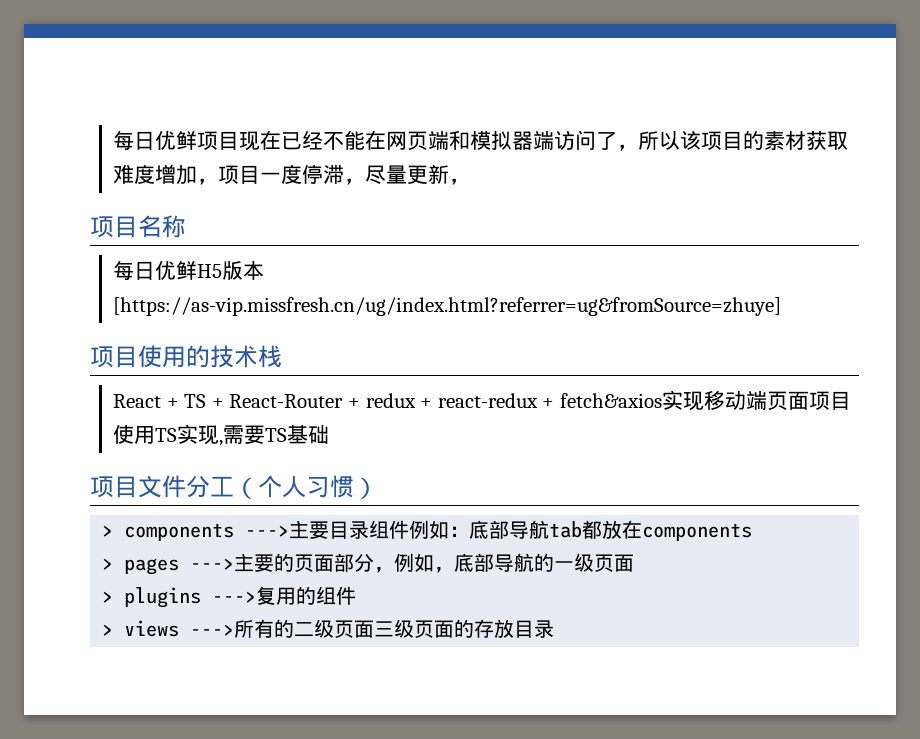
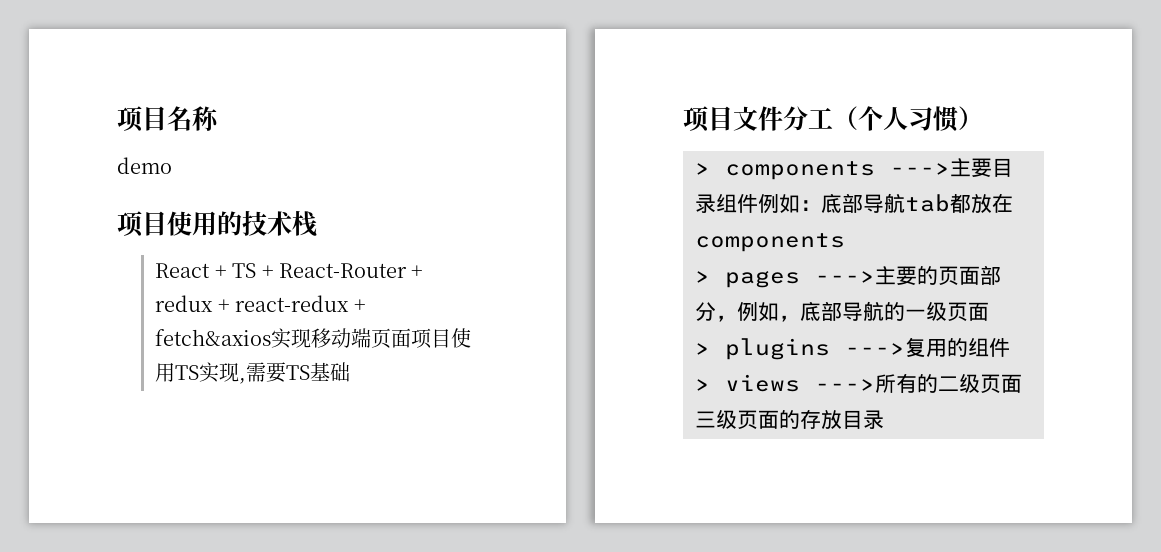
- 每日优鲜项目现在已经不能在网页端和模拟器端访问了，所以该项目的素材获取难度增加，项目一度停滞，尽量更新，
  项目名称
- 每日优鲜H5版本[https://as-vip.missfresh.cn/ug/index.html?referrer=ug&fromSource=zhuye]
+ demo

